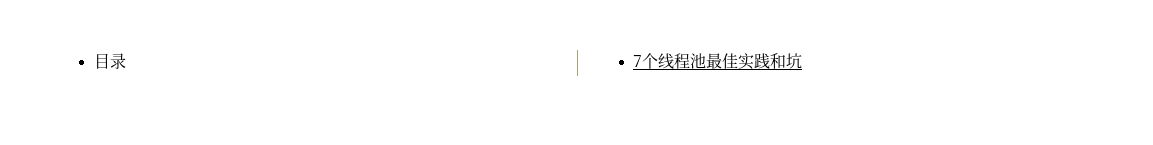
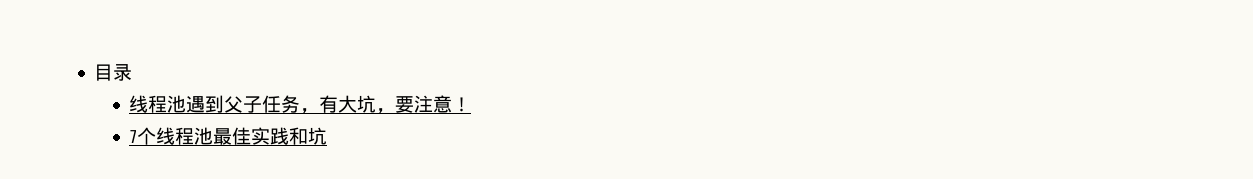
+ 线程池遇到父子任务，有大坑，要注意！

